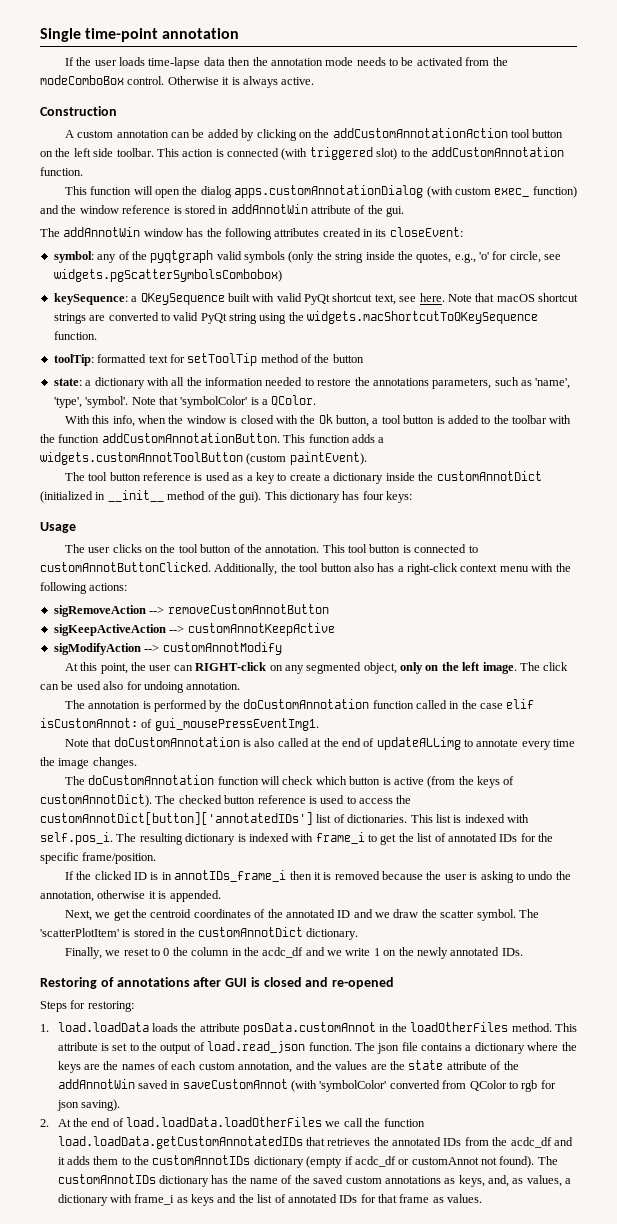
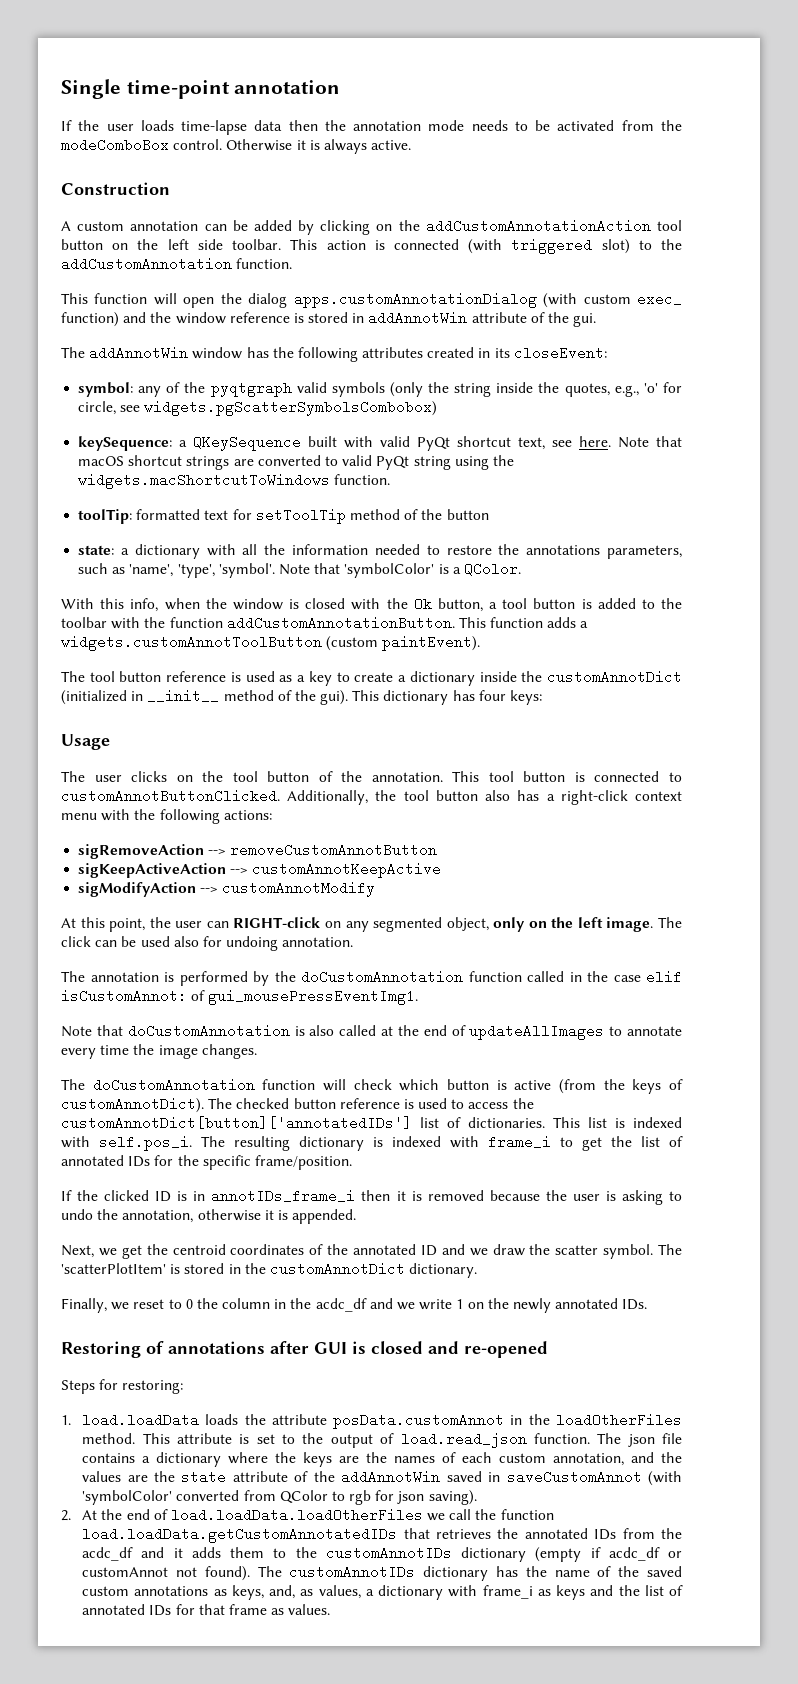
- Note that macOS shortcut strings are converted to valid PyQt string using the widgets.macShortcutToQKeySequence function.
+ Note that macOS shortcut strings are converted to valid PyQt string using the widgets.macShortcutToWindows function.
- Note that doCustomAnnotation is also called at the end of updateALLimg to annotate every time the image changes.
+ Note that doCustomAnnotation is also called at the end of updateAllImages to annotate every time the image changes.

